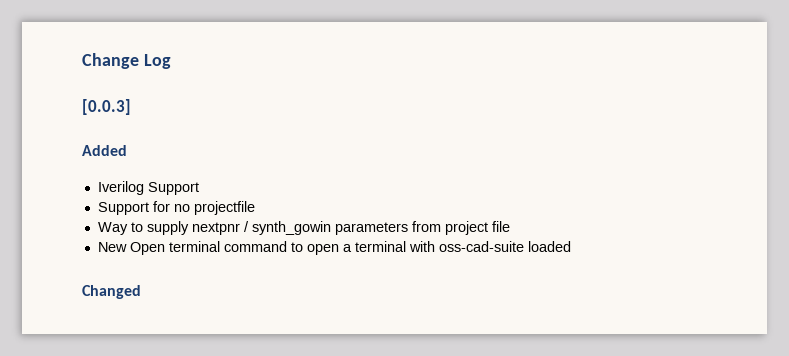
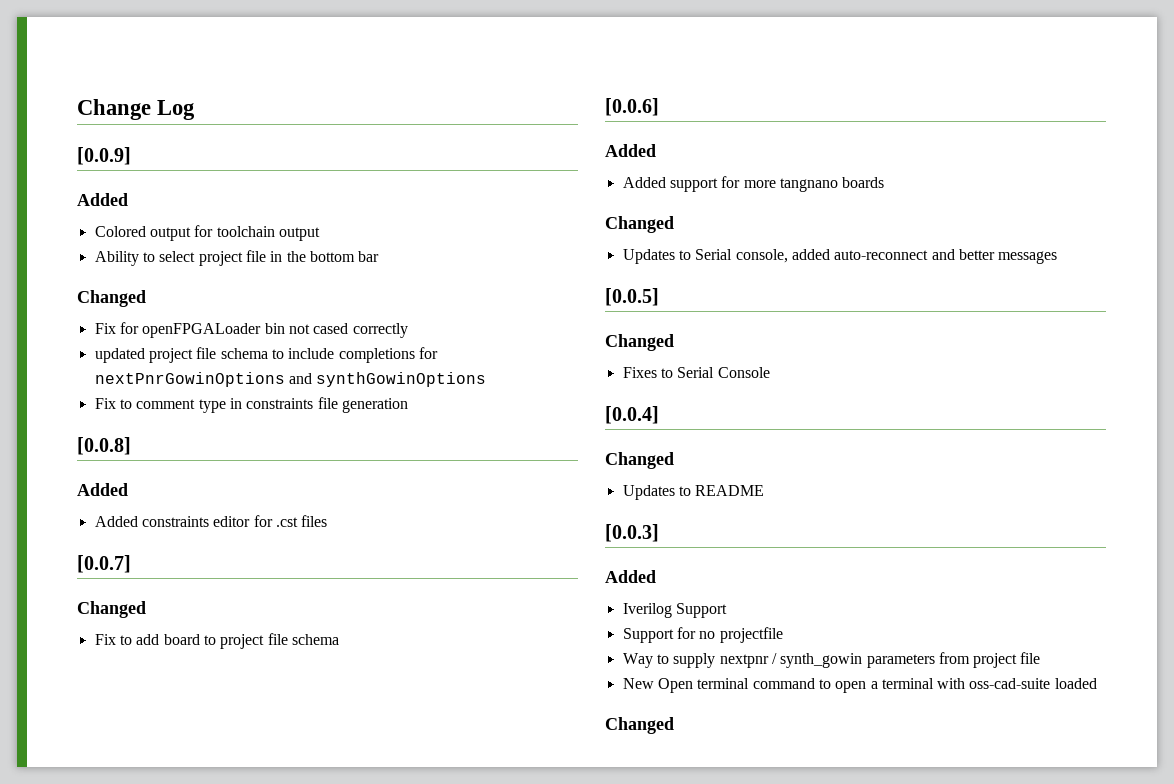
+ [0.0.9]
+ Added
+ Colored output for toolchain output
+ Ability to select project file in the bottom bar
+ Changed
+ Fix for openFPGALoader bin not cased correctly
+ updated project file schema to include completions for nextPnrGowinOptions and synthGowinOptions
+ Fix to comment type in constraints file generation
+ [0.0.8]
+ Added
+ Added constraints editor for .cst files
+ [0.0.7]
+ Changed
+ Fix to add board to project file schema
+ [0.0.6]
+ Added
+ Added support for more tangnano boards
+ Changed
+ Updates to Serial console, added auto-reconnect and better messages
+ [0.0.5]
+ Changed
+ Fixes to Serial Console
+ [0.0.4]
+ Changed
+ Updates to README

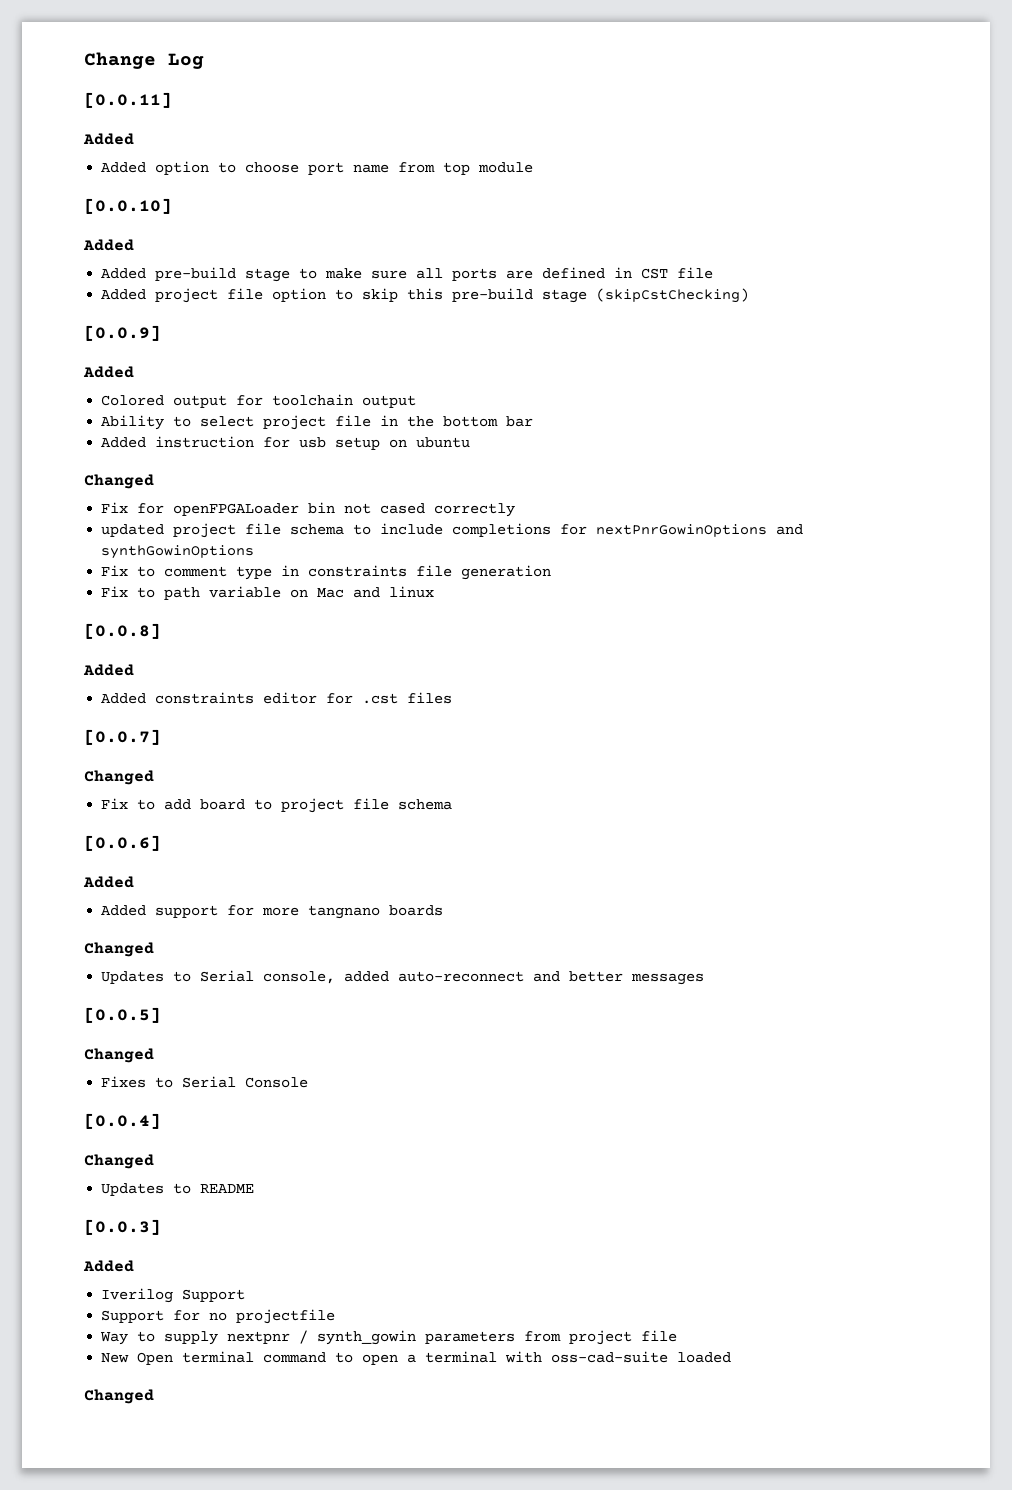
+ [0.0.11]
+ Added
+ Added option to choose port name from top module
+ [0.0.10]
+ Added
+ Added pre-build stage to make sure all ports are defined in CST file
+ Added project file option to skip this pre-build stage (skipCstChecking)
+ Added instruction for usb setup on ubuntu
+ Fix to path variable on Mac and linux

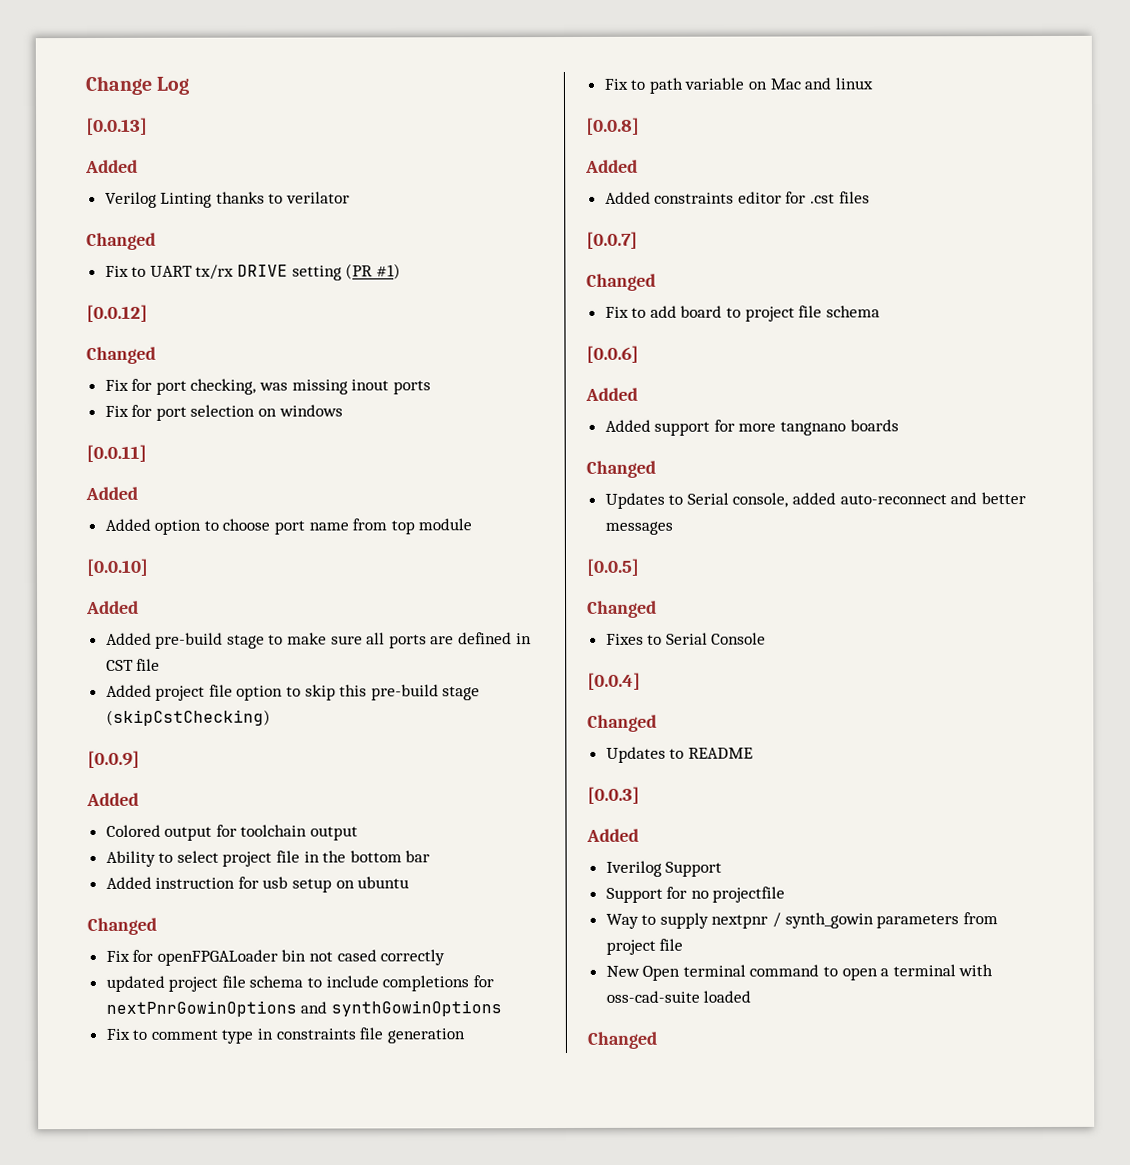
+ [0.0.13]
+ Added
+ Verilog Linting thanks to verilator
+ Changed
+ Fix to UART tx/rx DRIVE setting (PR #1)
+ [0.0.12]
+ Changed
+ Fix for port checking, was missing inout ports
+ Fix for port selection on windows

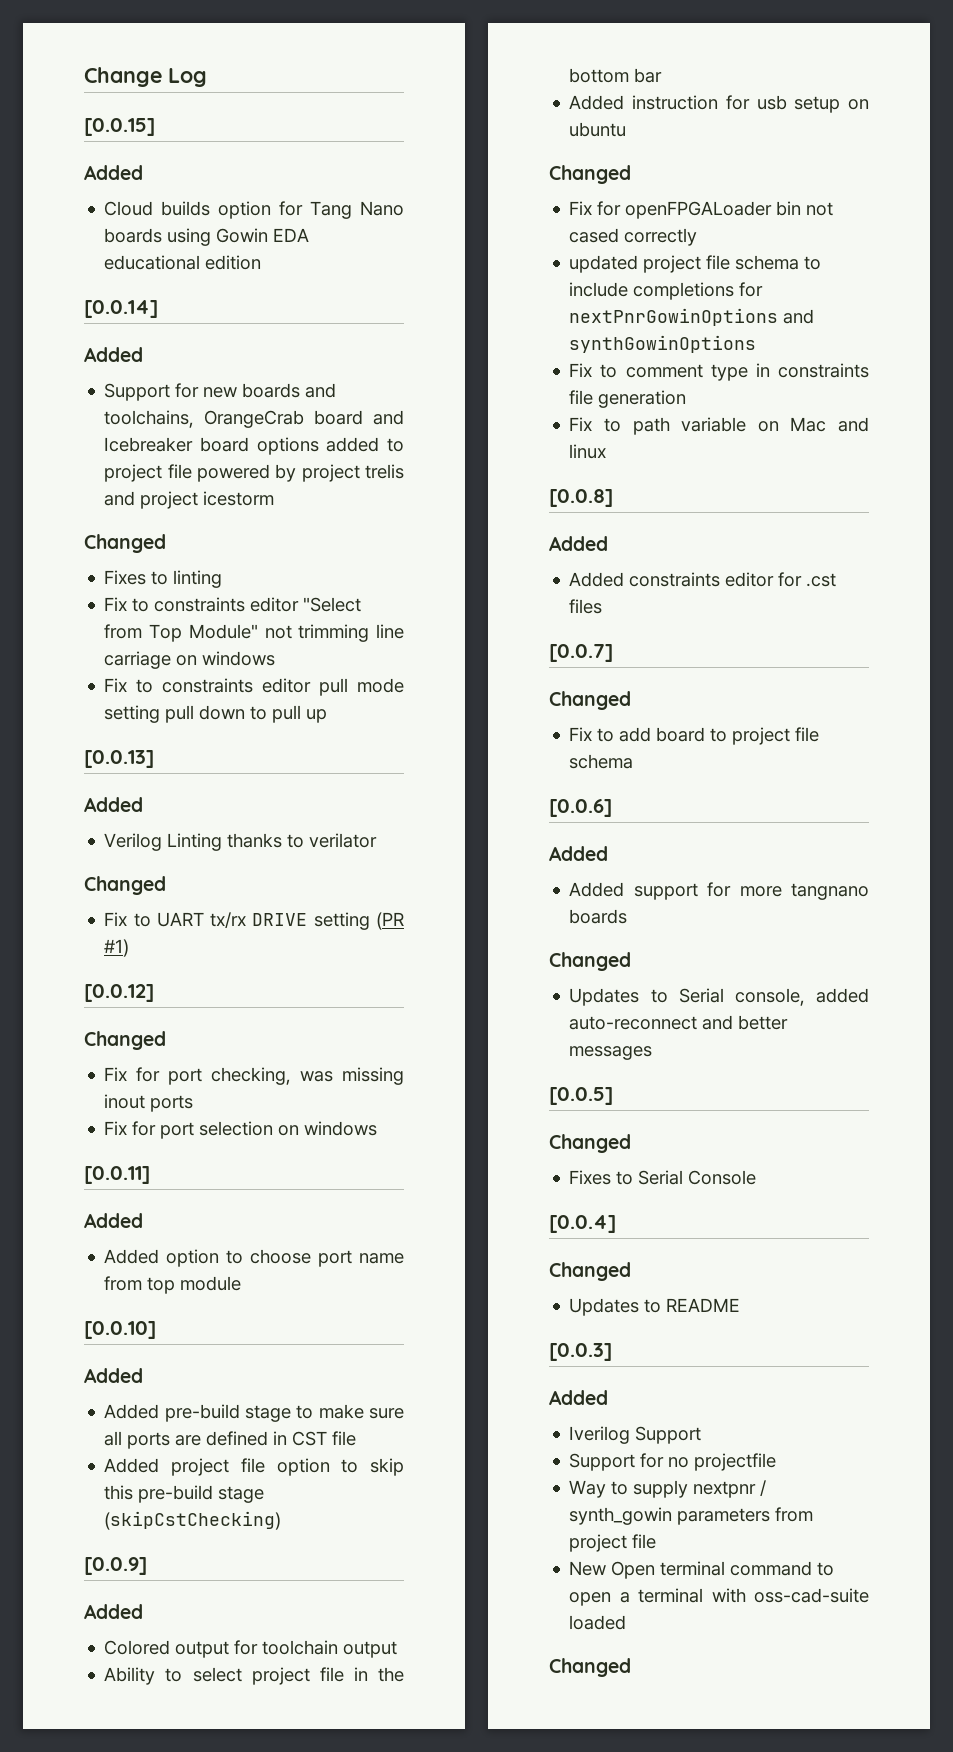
+ [0.0.15]
+ Added
+ Cloud builds option for Tang Nano boards using Gowin EDA educational edition
+ [0.0.14]
+ Added
+ Support for new boards and toolchains, OrangeCrab board and Icebreaker board options added to project file powered by project trelis and project icestorm
+ Changed
+ Fixes to linting
+ Fix to constraints editor "Select from Top Module" not trimming line carriage on windows
+ Fix to constraints editor pull mode setting pull down to pull up

